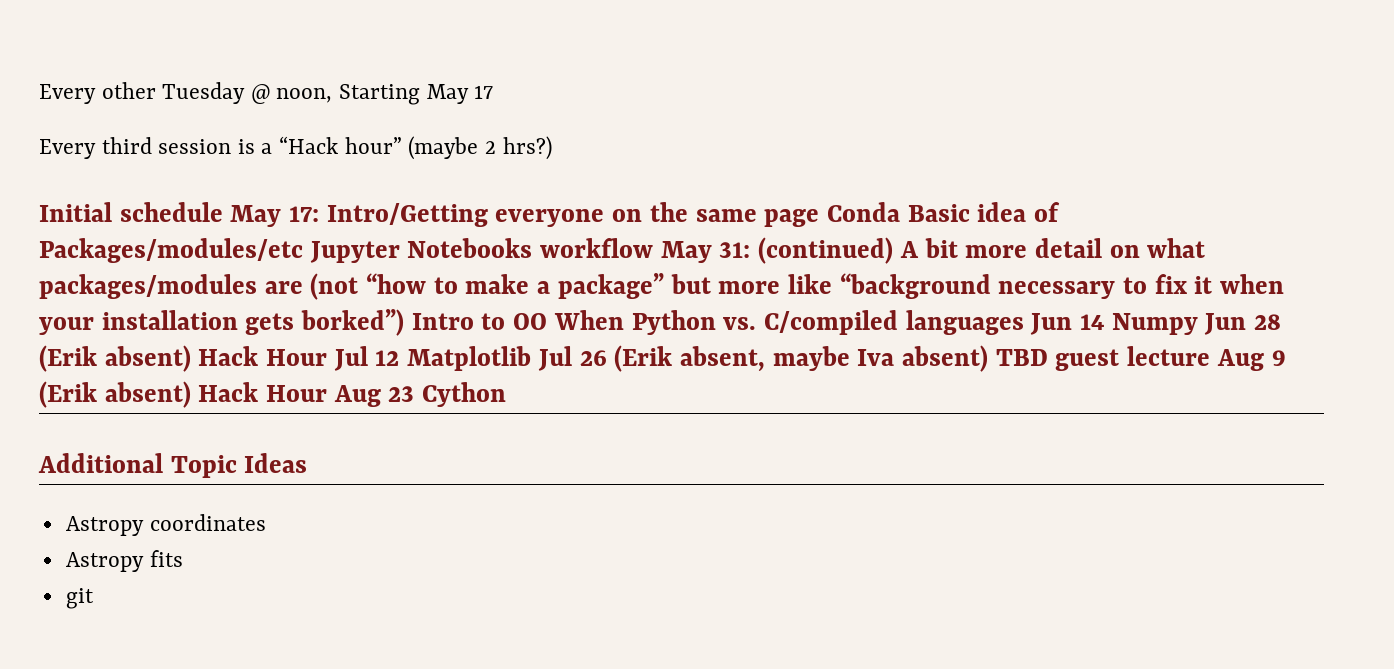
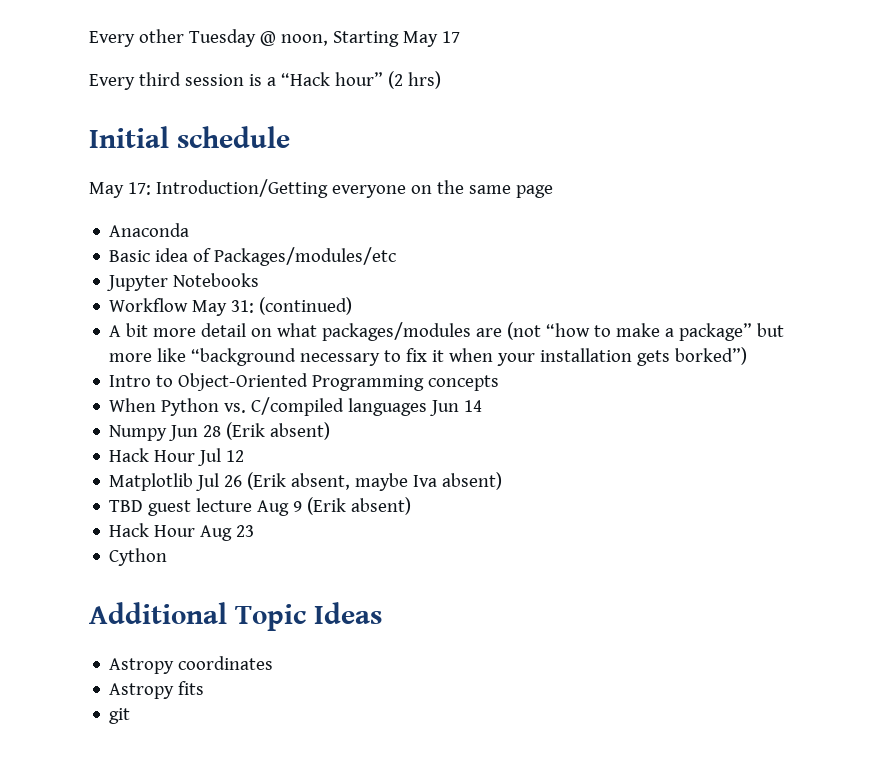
- Every third session is a “Hack hour” (maybe 2 hrs?)
+ Every third session is a “Hack hour” (2 hrs)
- Initial schedule May 17:
+ Initial schedule
+ May 17:
- Intro/Getting everyone on the same page Conda Basic idea of Packages/modules/etc Jupyter Notebooks workflow May 31:
+ Introduction/Getting everyone on the same page
+ Anaconda
+ Basic idea of Packages/modules/etc
+ Jupyter Notebooks
+ Workflow May 31:
- (continued) A bit more detail on what packages/modules are (not “how to make a package” but more like “background necessary to fix it when your installation gets borked”) Intro to OO When Python vs. C/compiled languages Jun 14 Numpy Jun 28 (Erik absent) Hack Hour Jul 12 Matplotlib Jul 26 (Erik absent, maybe Iva absent) TBD guest lecture Aug 9 (Erik absent) Hack Hour Aug 23 Cython
+ (continued)
+ A bit more detail on what packages/modules are (not “how to make a package” but more like “background necessary to fix it when your installation gets borked”)
+ Intro to Object-Oriented Programming concepts
+ When Python vs. C/compiled languages Jun 14
+ Numpy Jun 28 (Erik absent)
+ Hack Hour Jul 12
+ Matplotlib Jul 26 (Erik absent, maybe Iva absent)
+ TBD guest lecture Aug 9 (Erik absent)
+ Hack Hour Aug 23
+ Cython

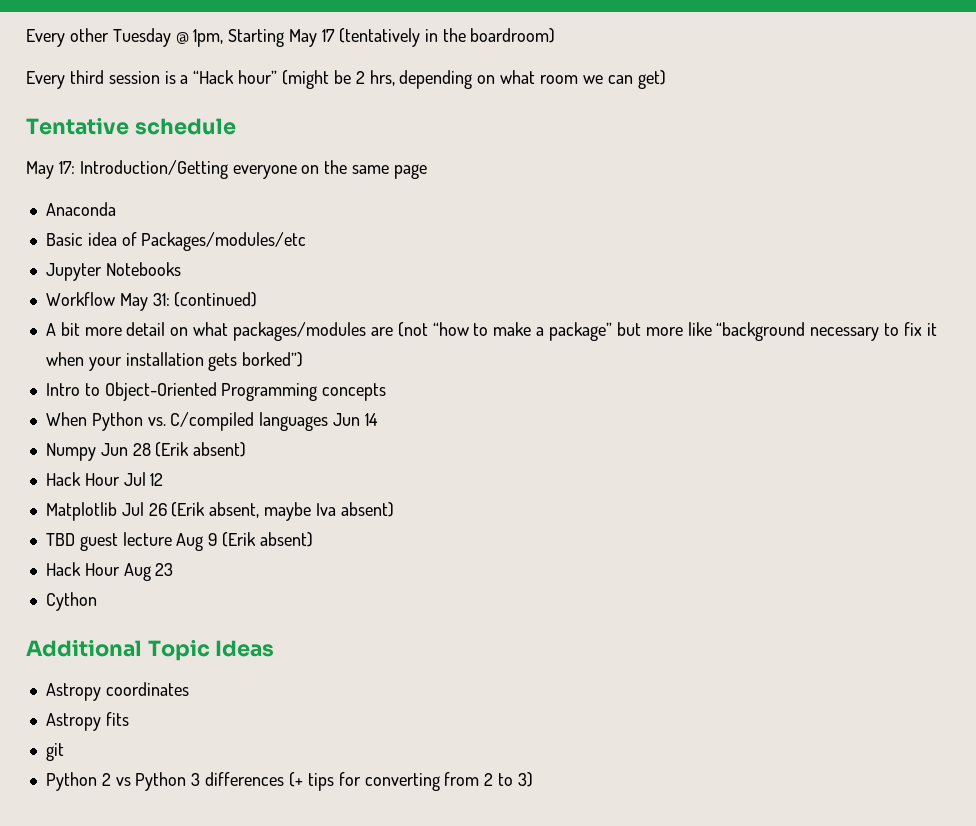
- Every other Tuesday @ noon, Starting May 17
+ Every other Tuesday @ 1pm, Starting May 17 (tentatively in the boardroom)
- Every third session is a “Hack hour” (2 hrs)
- Initial schedule
+ Every third session is a “Hack hour” (might be 2 hrs, depending on what room we can get)
+ Tentative schedule
+ Python 2 vs Python 3 differences (+ tips for converting from 2 to 3)

